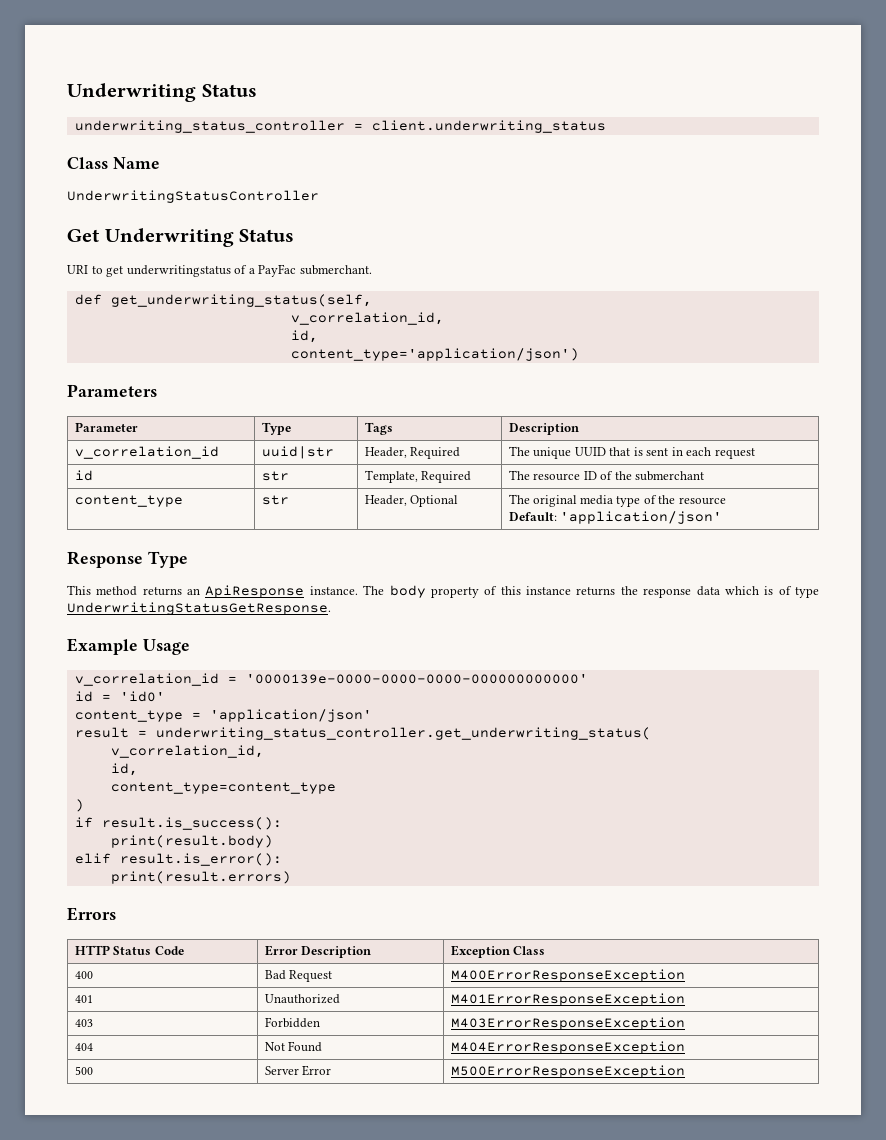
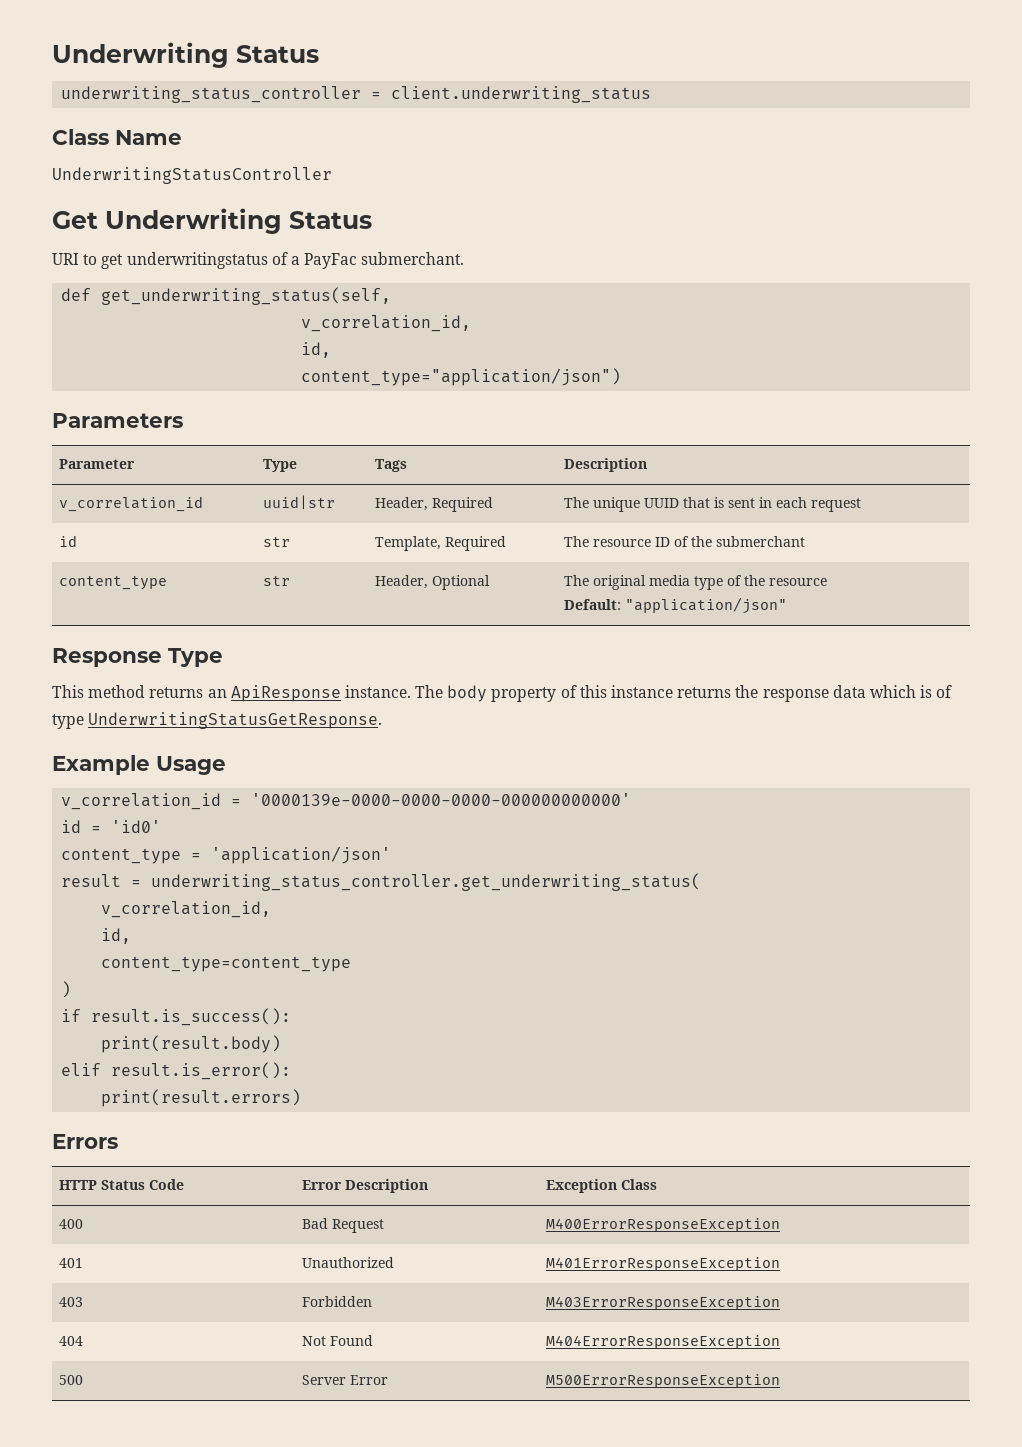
- content_type='application/json')
+ content_type="application/json")
  content_type | str | Header, Optional | The original media type of the resource
- Default: 'application/json'
+ Default: "application/json"

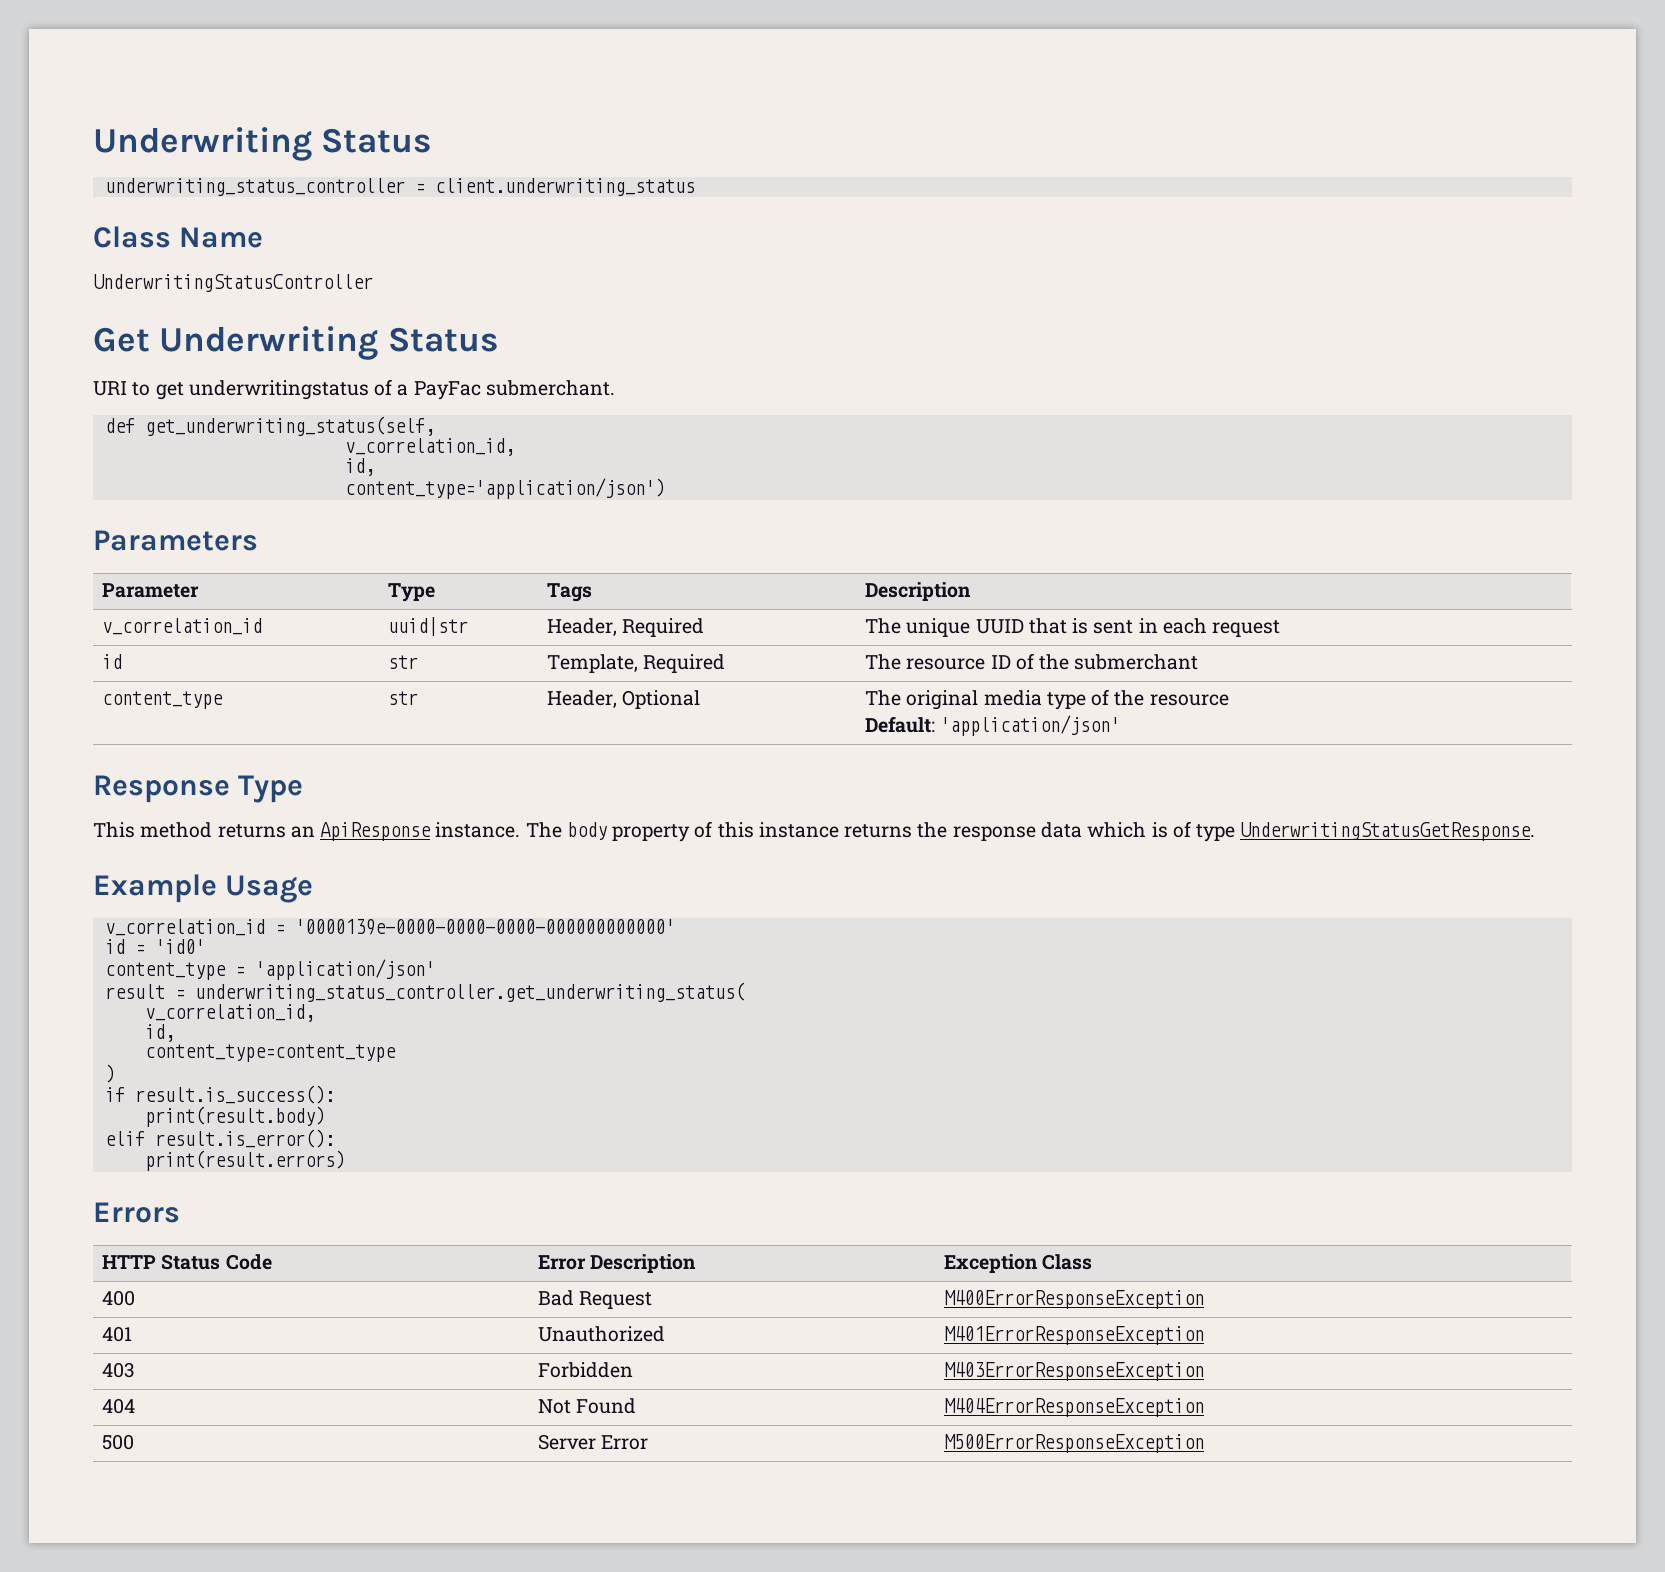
- content_type="application/json")
+ content_type='application/json')
  content_type | str | Header, Optional | The original media type of the resource
- Default: "application/json"
+ Default: 'application/json'

